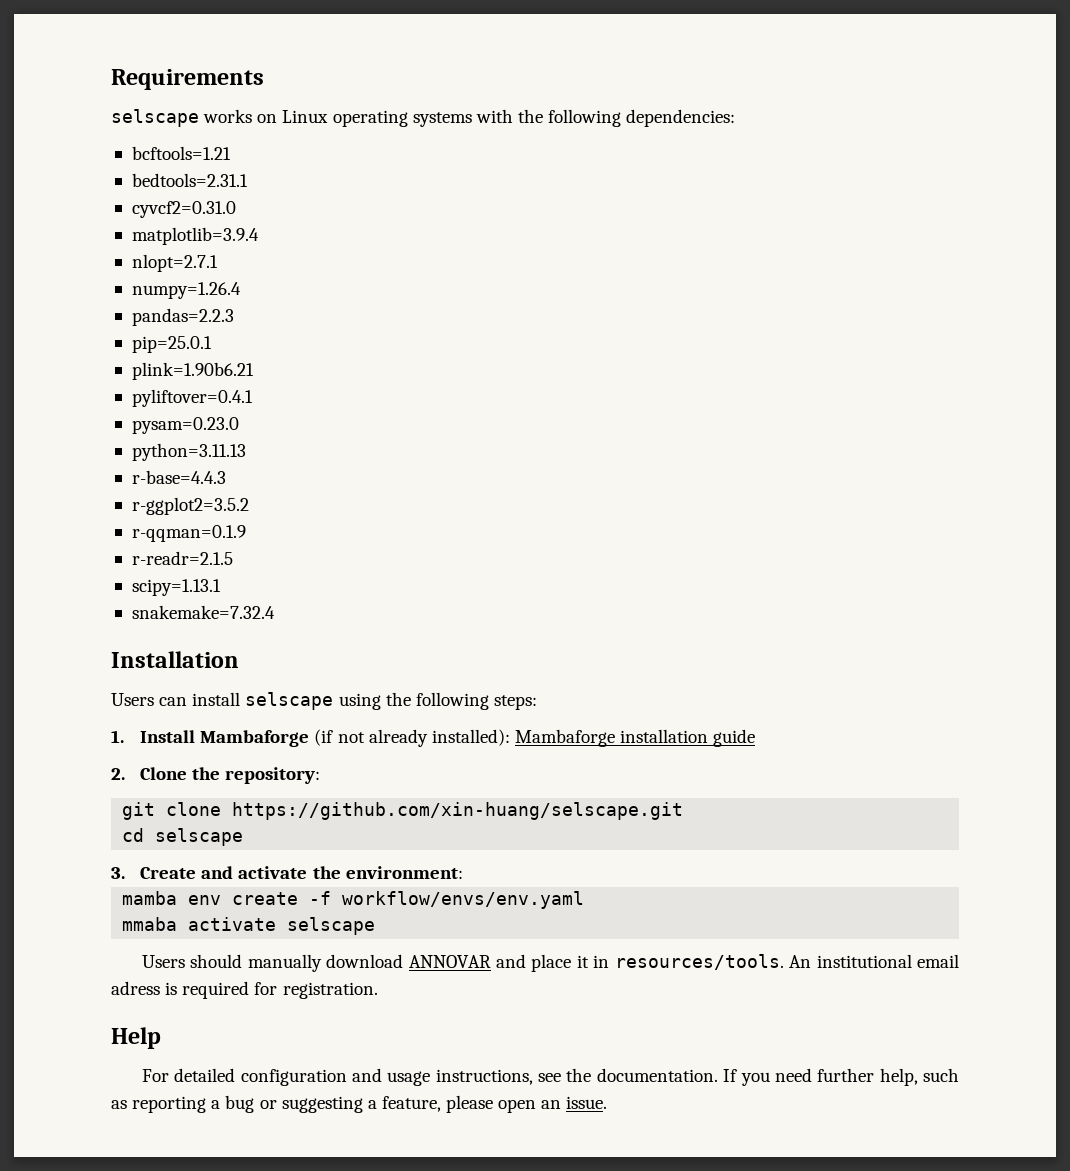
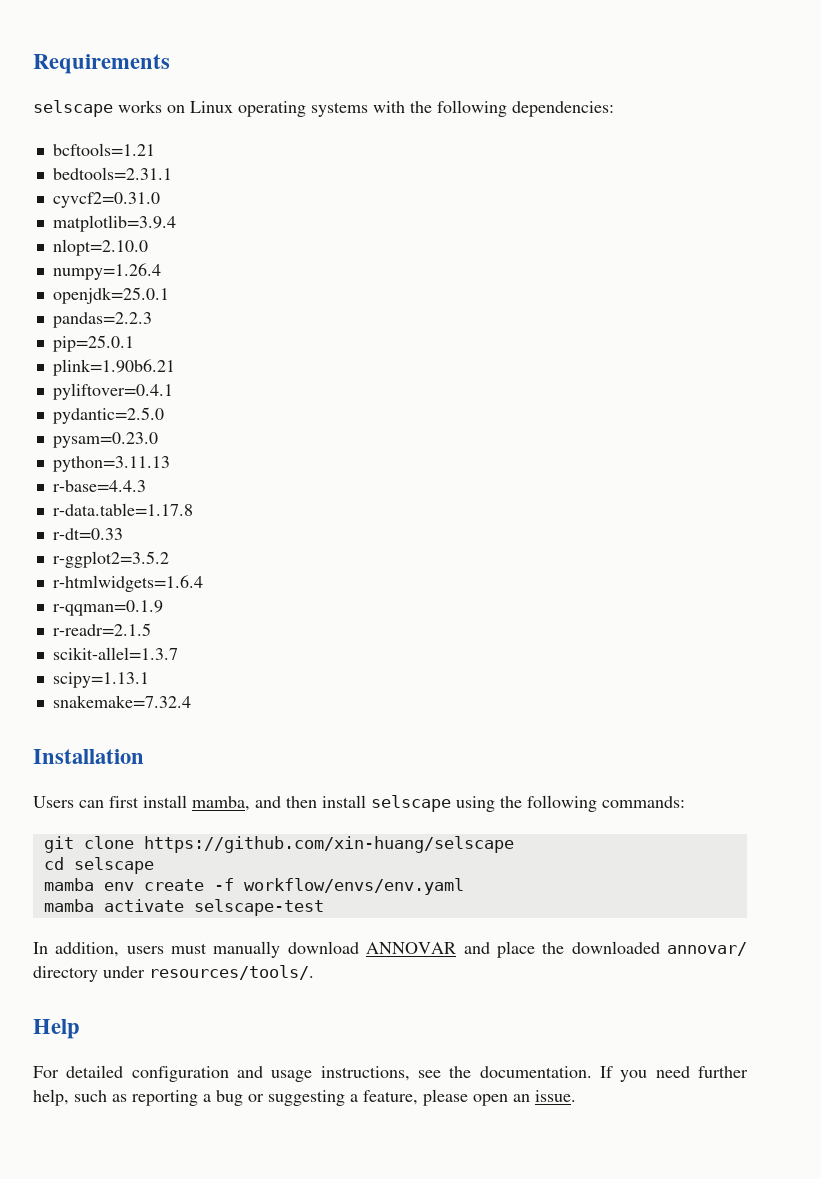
- nlopt=2.7.1
+ nlopt=2.10.0
+ openjdk=25.0.1
+ pydantic=2.5.0
+ r-data.table=1.17.8
+ r-dt=0.33
+ r-htmlwidgets=1.6.4
+ scikit-allel=1.3.7
- Users can install selscape using the following steps:
- 1. Install Mambaforge (if not already installed): Mambaforge installation guide
- 2. Clone the repository:
+ Users can first install mamba, and then install selscape using the following commands:
- git clone https://github.com/xin-huang/selscape.git
+ git clone https://github.com/xin-huang/selscape
- 3. Create and activate the environment:
- mmaba activate selscape
- Users should manually download ANNOVAR and place it in resources/tools. An institutional email adress is required for registration.
+ mamba activate selscape-test
+ In addition, users must manually download ANNOVAR and place the downloaded annovar/ directory under resources/tools/.

